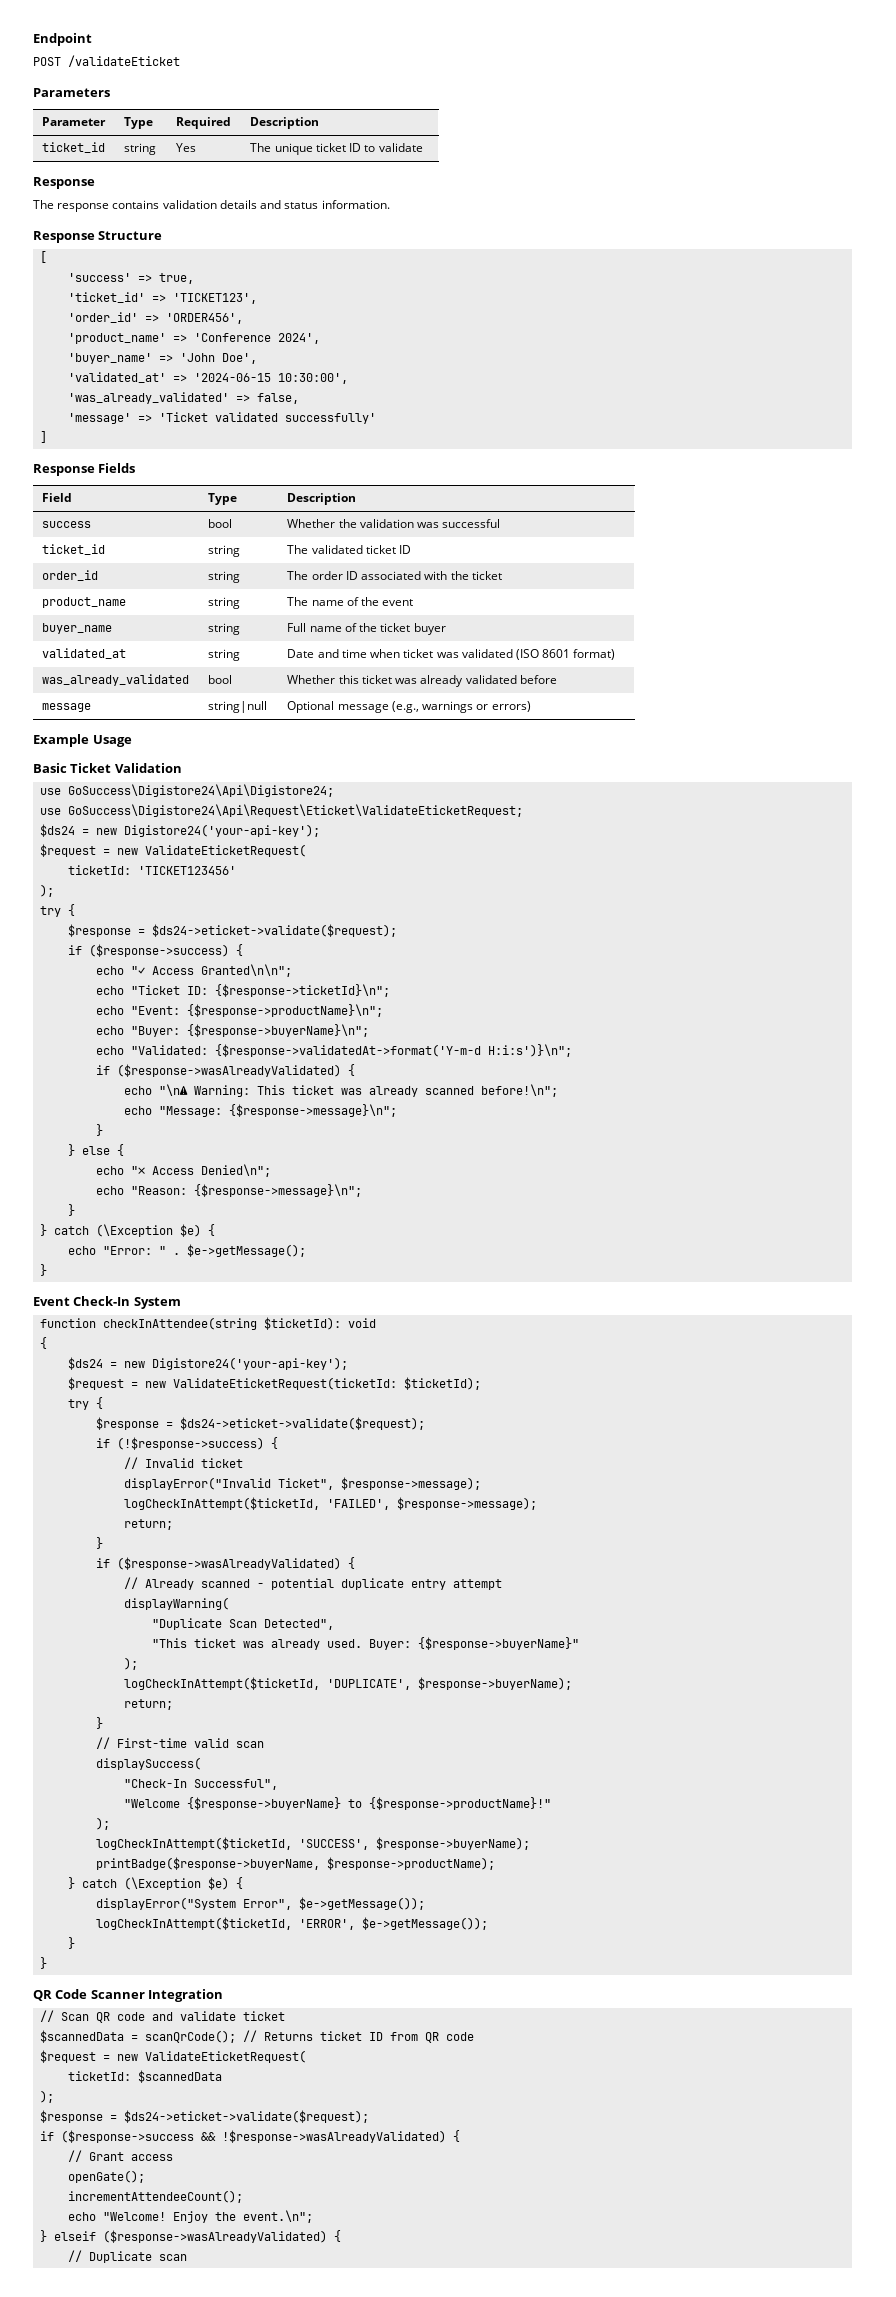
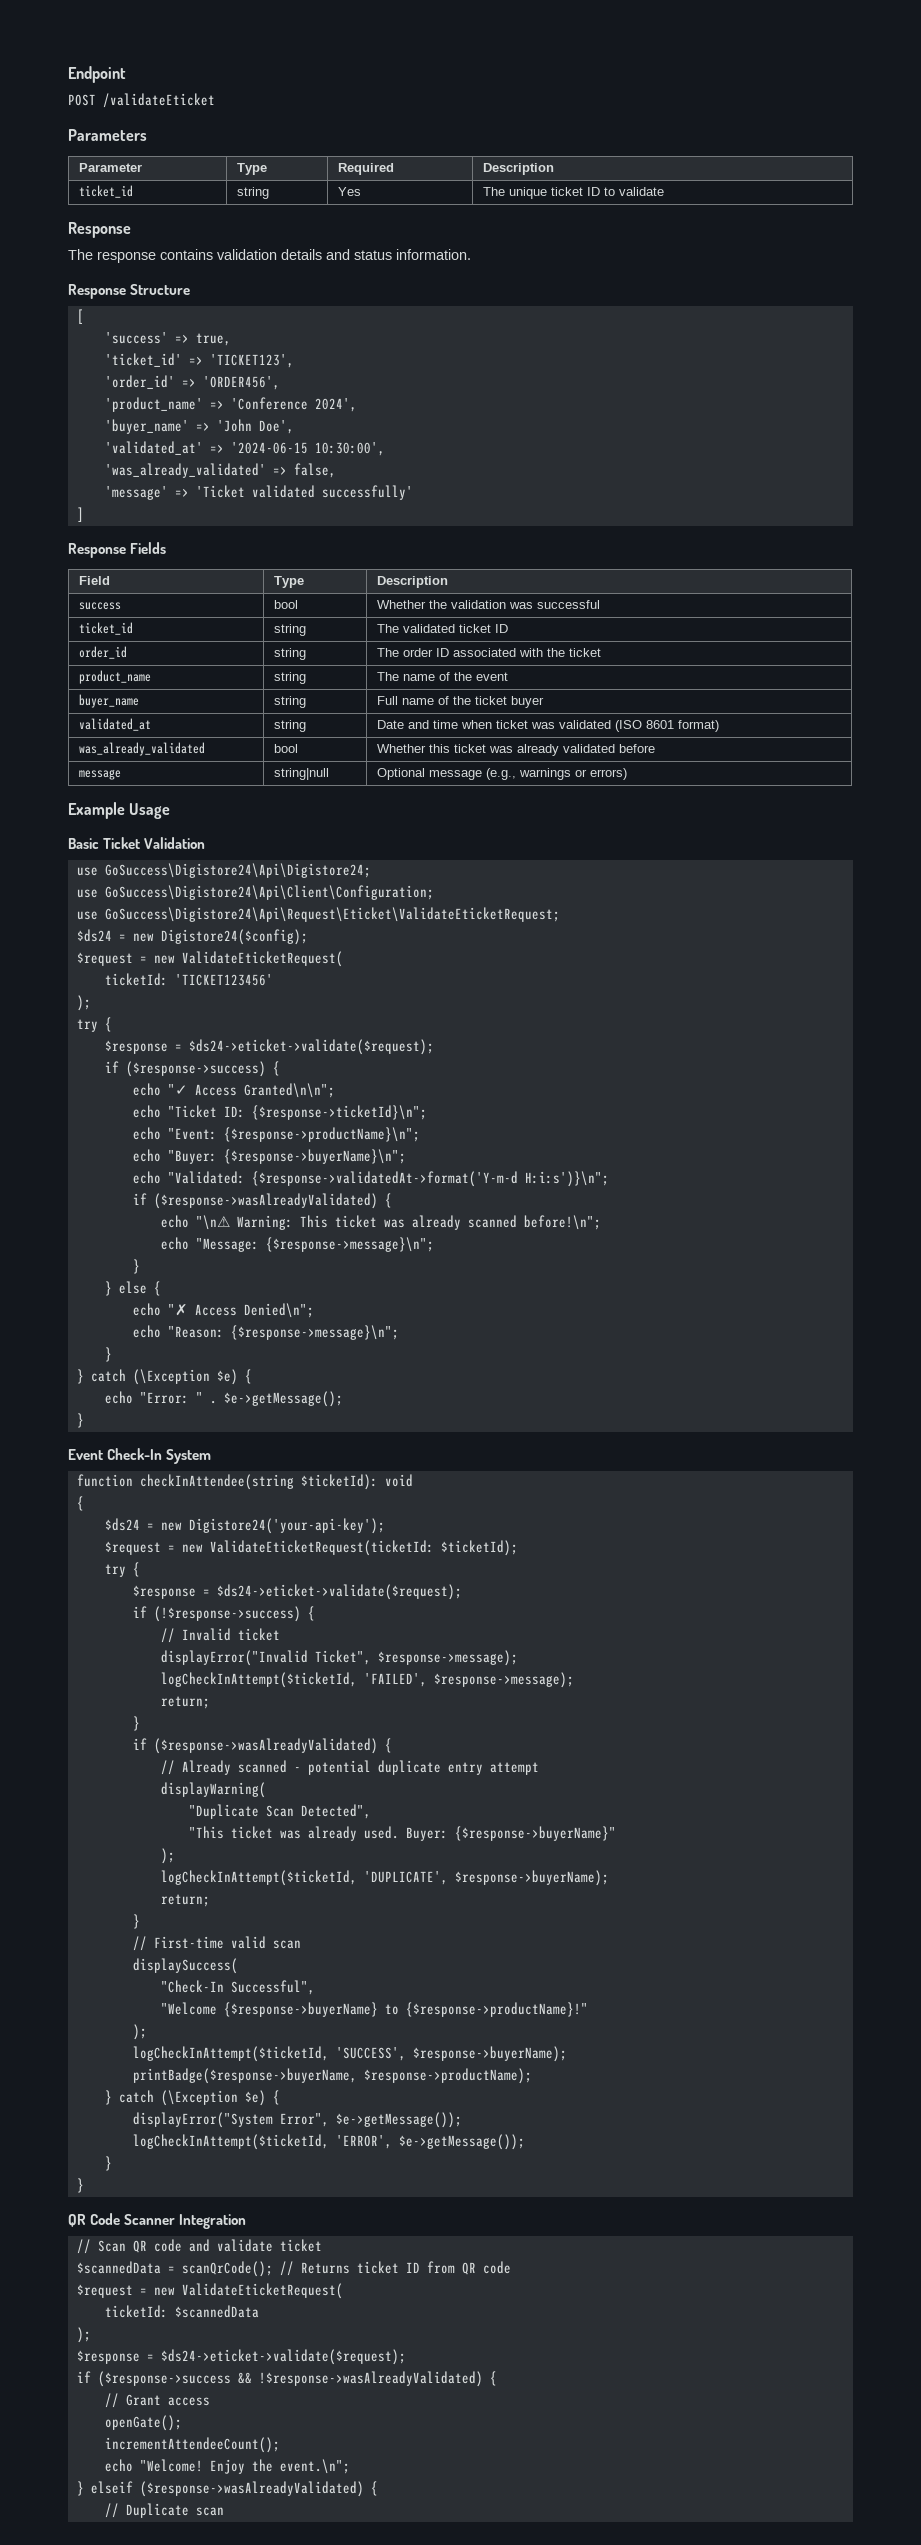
+ use GoSuccess\Digistore24\Api\Client\Configuration;
  use GoSuccess\Digistore24\Api\Request\Eticket\ValidateEticketRequest;
- $ds24 = new Digistore24('your-api-key');
+ $ds24 = new Digistore24($config);

